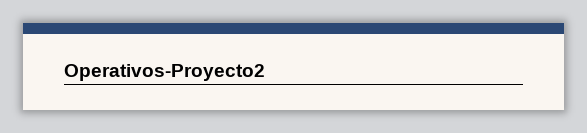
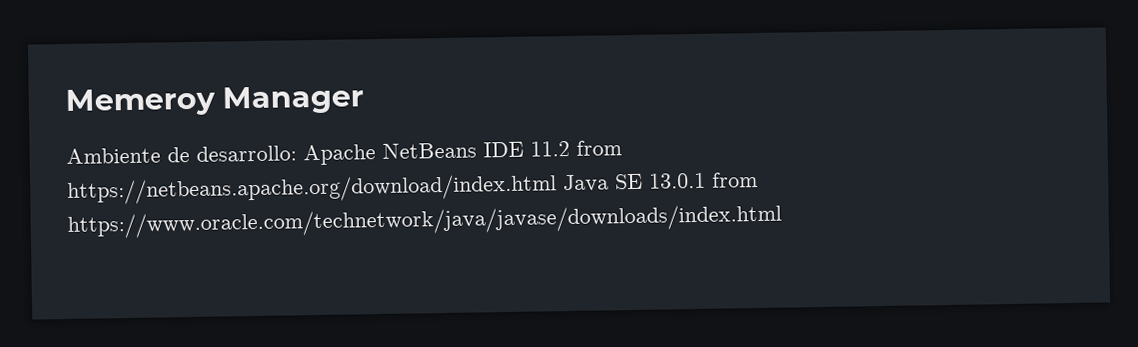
- Operativos-Proyecto2
+ Memeroy Manager
+ Ambiente de desarrollo: Apache NetBeans IDE 11.2 from https://netbeans.apache.org/download/index.html Java SE 13.0.1 from https://www.oracle.com/technetwork/java/javase/downloads/index.html

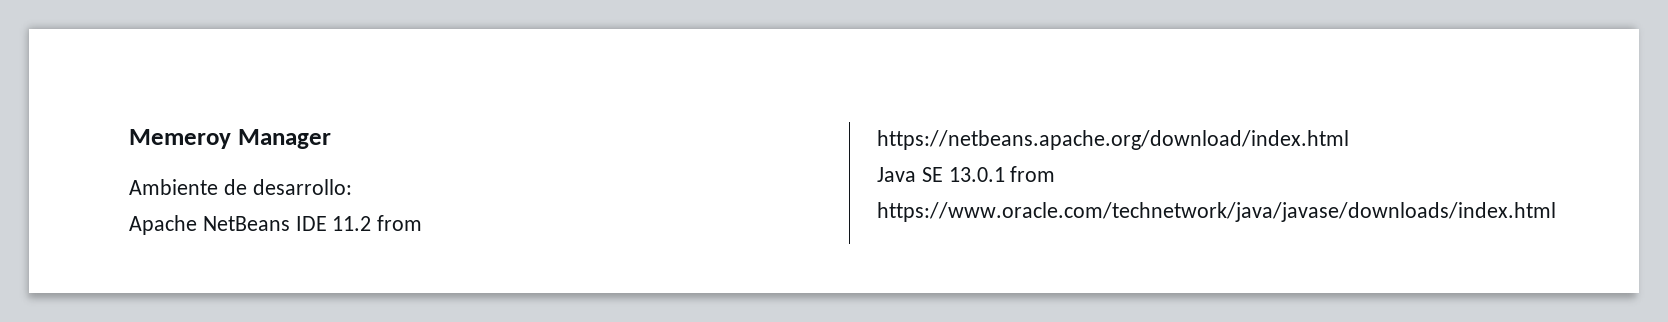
- Ambiente de desarrollo: Apache NetBeans IDE 11.2 from https://netbeans.apache.org/download/index.html Java SE 13.0.1 from https://www.oracle.com/technetwork/java/javase/downloads/index.html
+ Ambiente de desarrollo:
+ Apache NetBeans IDE 11.2 from https://netbeans.apache.org/download/index.html
+ Java SE 13.0.1 from https://www.oracle.com/technetwork/java/javase/downloads/index.html

